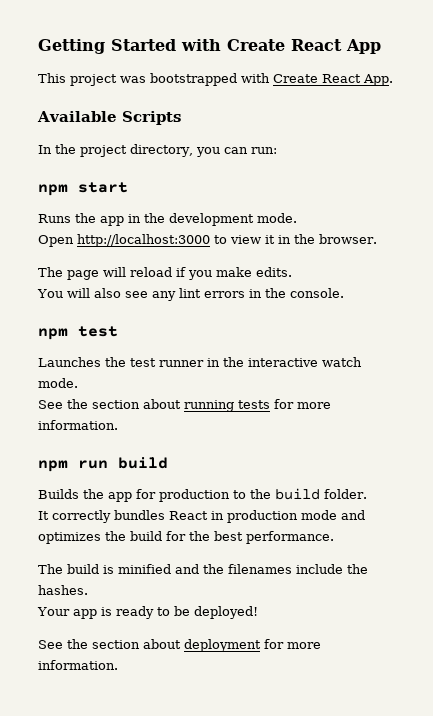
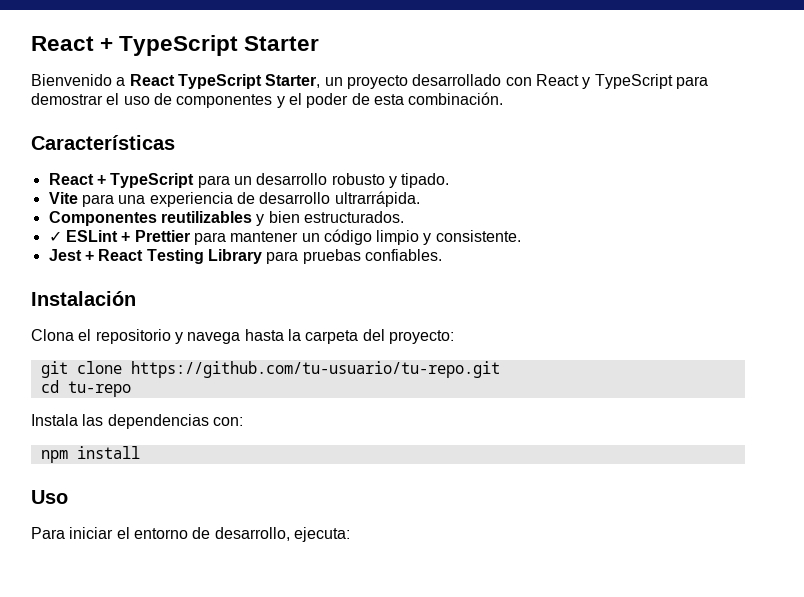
- Getting Started with Create React App
- This project was bootstrapped with Create React App.
- Available Scripts
- In the project directory, you can run:
- npm start
- Runs the app in the development mode.
- Open http://localhost:3000 to view it in the browser.
- The page will reload if you make edits.
- You will also see any lint errors in the console.
- npm test
- Launches the test runner in the interactive watch mode.
- See the section about running tests for more information.
- npm run build
- Builds the app for production to the build folder.
- It correctly bundles React in production mode and optimizes the build for the best performance.
- The build is minified and the filenames include the hashes.
- Your app is ready to be deployed!
- See the section about deployment for more information.
+ React + TypeScript Starter
+ Bienvenido a React TypeScript Starter, un proyecto desarrollado con React y TypeScript para demostrar el uso de componentes y el poder de esta combinación.
+ Características
+ React + TypeScript para un desarrollo robusto y tipado.
+ Vite para una experiencia de desarrollo ultrarrápida.
+ Componentes reutilizables y bien estructurados.
+ ✓ ESLint + Prettier para mantener un código limpio y consistente.
+ Jest + React Testing Library para pruebas confiables.
+ Instalación
+ Clona el repositorio y navega hasta la carpeta del proyecto:
+ git clone https://github.com/tu-usuario/tu-repo.git
+ cd tu-repo
+ Instala las dependencias con:
+ npm install
+ Uso
+ Para iniciar el entorno de desarrollo, ejecuta:

